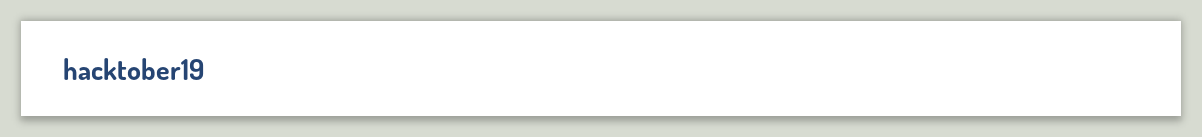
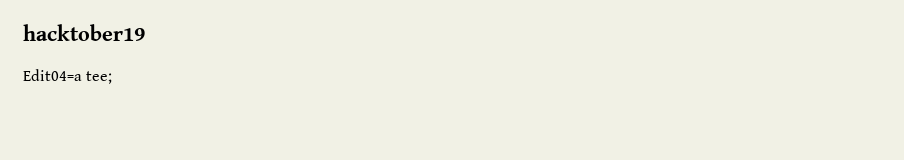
+ Edit04=a tee;

